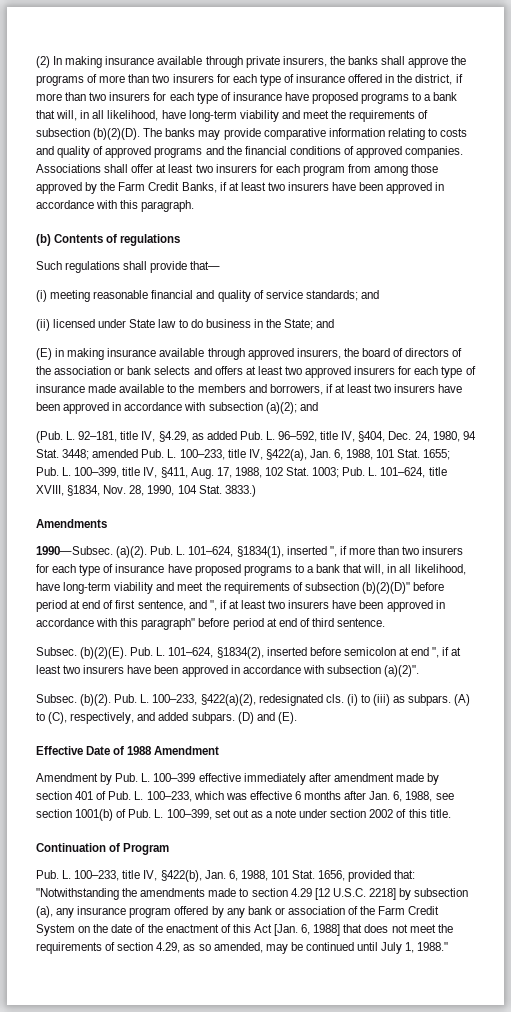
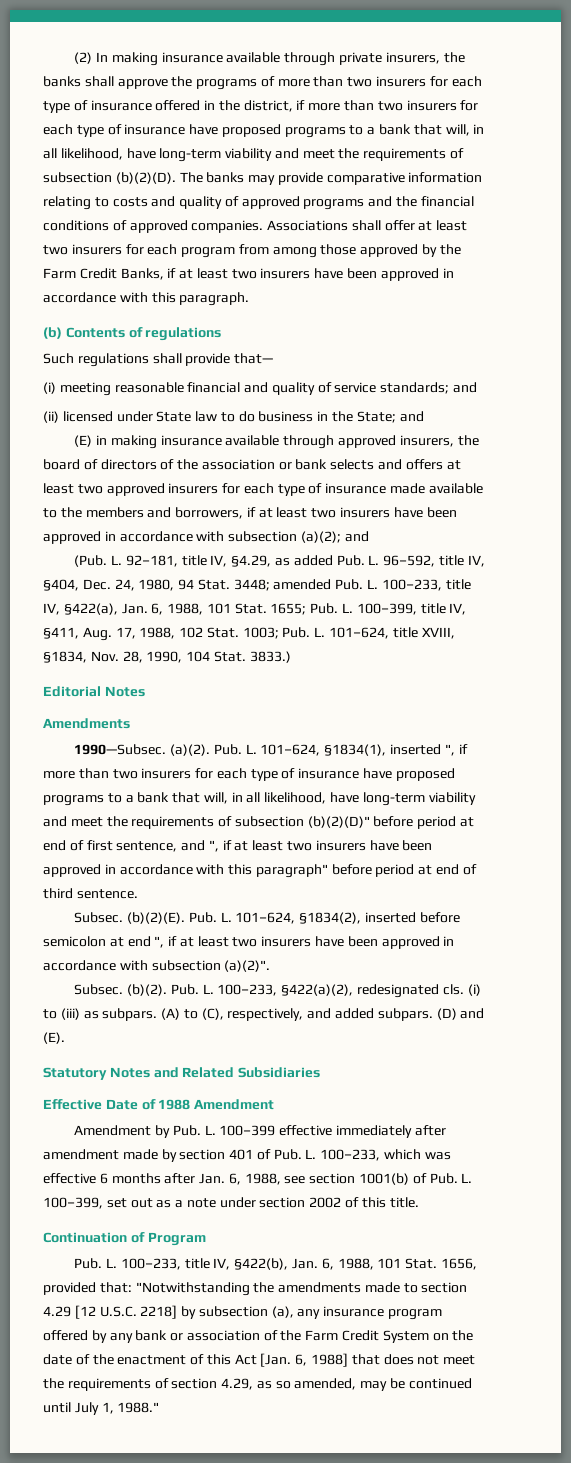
+ Editorial Notes
+ Statutory Notes and Related Subsidiaries

